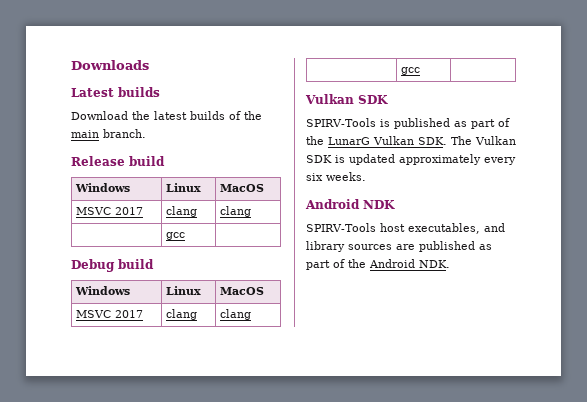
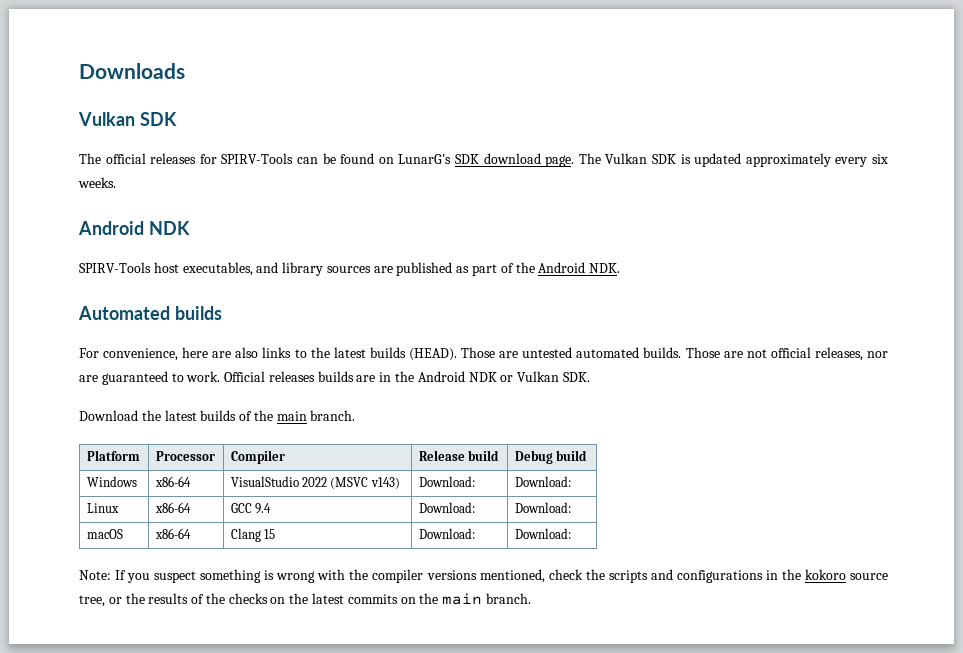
  Downloads
- Latest builds
- Download the latest builds of the main branch.
- Release build
- Windows | Linux | MacOS
- MSVC 2017 | clang | clang
- | gcc |
- Debug build
- Windows | Linux | MacOS
- MSVC 2017 | clang | clang
- | gcc |
  Vulkan SDK
- SPIRV-Tools is published as part of the LunarG Vulkan SDK. The Vulkan SDK is updated approximately every six weeks.
+ The official releases for SPIRV-Tools can be found on LunarG's SDK download page. The Vulkan SDK is updated approximately every six weeks.
+ Automated builds
+ For convenience, here are also links to the latest builds (HEAD). Those are untested automated builds. Those are not official releases, nor are guaranteed to work. Official releases builds are in the Android NDK or Vulkan SDK.
+ Download the latest builds of the main branch.
+ Platform | Processor | Compiler | Release build | Debug build
+ Windows | x86-64 | VisualStudio 2022 (MSVC v143) | Download: | Download:
+ Linux | x86-64 | GCC 9.4 | Download: | Download:
+ macOS | x86-64 | Clang 15 | Download: | Download:
+ Note: If you suspect something is wrong with the compiler versions mentioned, check the scripts and configurations in the kokoro source tree, or the results of the checks on the latest commits on the main branch.

